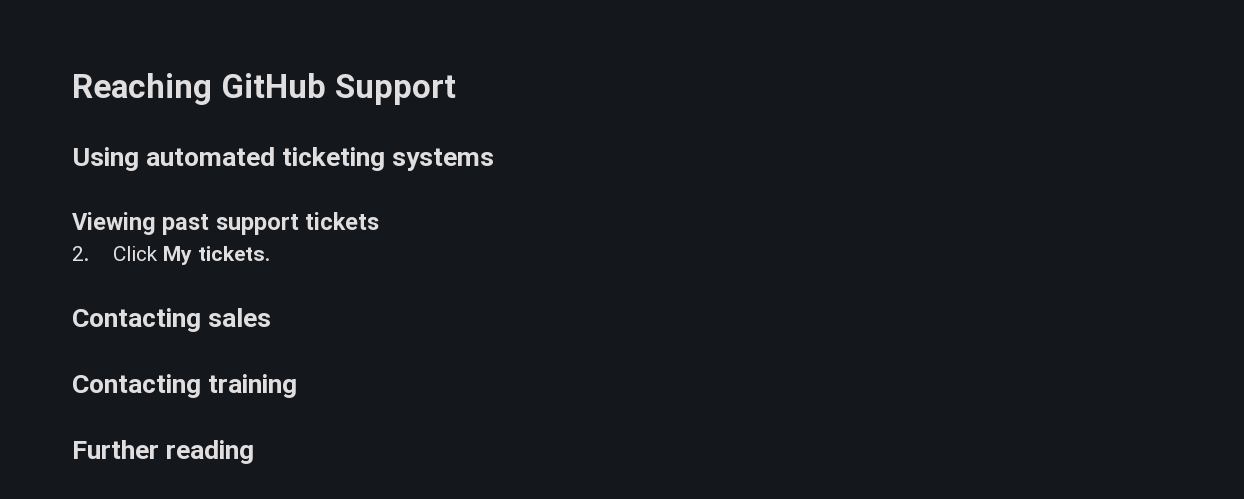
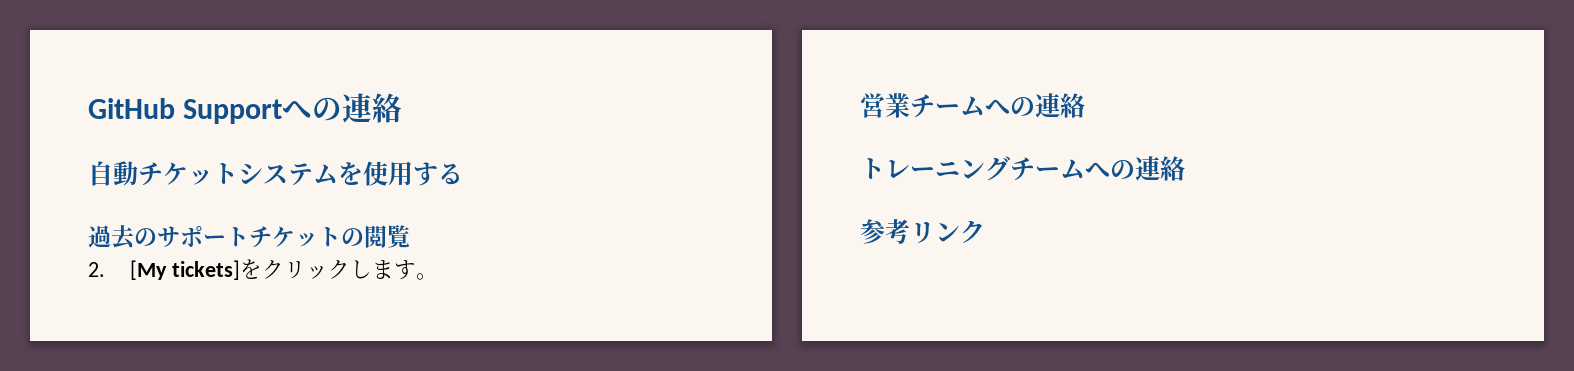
- Reaching GitHub Support
- Using automated ticketing systems
- Viewing past support tickets
- 2. Click My tickets.
- Contacting sales
- Contacting training
- Further reading
+ GitHub Supportへの連絡
+ 自動チケットシステムを使用する
+ 過去のサポートチケットの閲覧
+ 2. [My tickets]をクリックします。
+ 営業チームへの連絡
+ トレーニングチームへの連絡
+ 参考リンク

